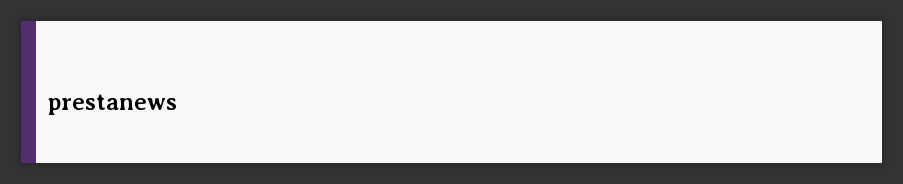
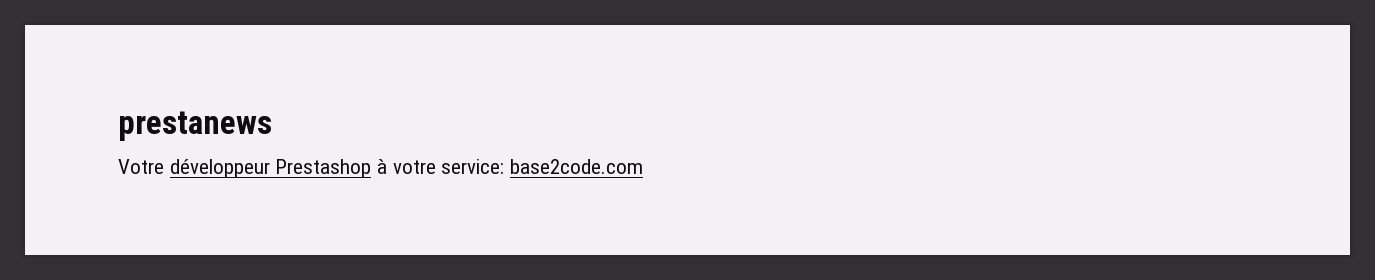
+ Votre développeur Prestashop à votre service: base2code.com

